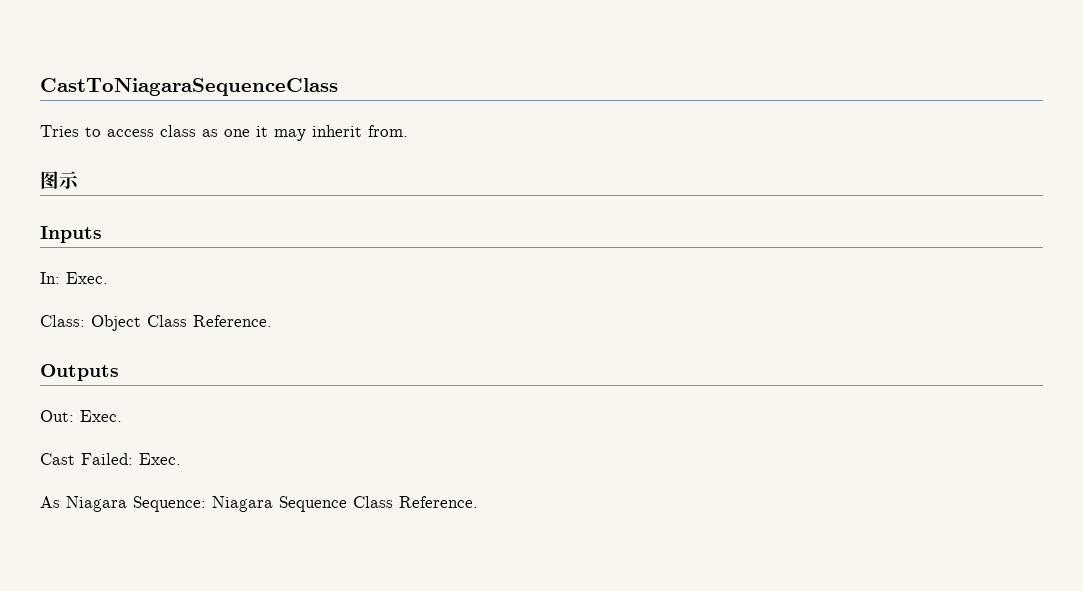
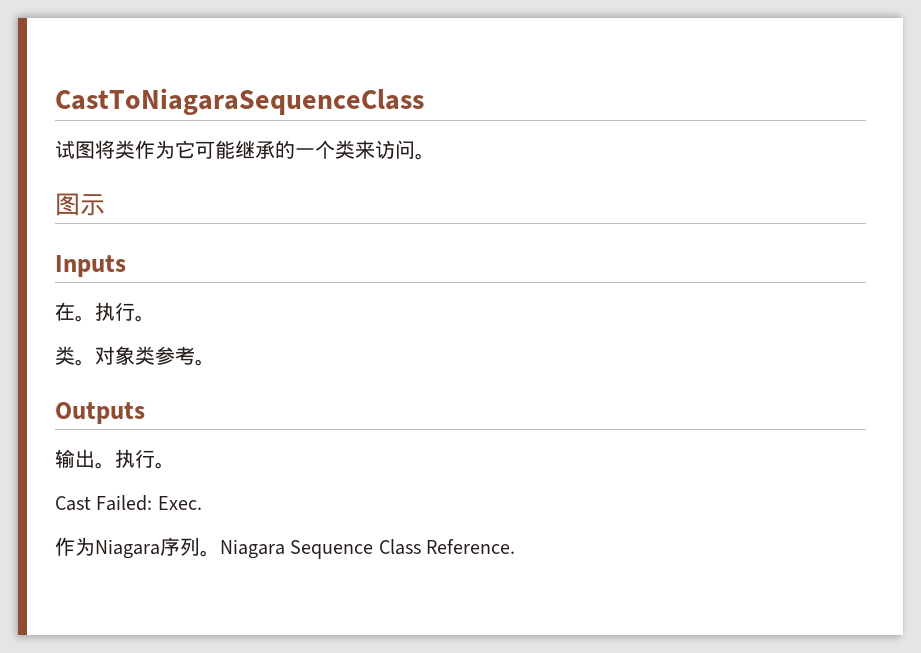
- Tries to access class as one it may inherit from.
+ 试图将类作为它可能继承的一个类来访问。
  图示
  Inputs
- In: Exec.
- Class: Object Class Reference.
+ 在。执行。
+ 类。对象类参考。
  Outputs
- Out: Exec.
+ 输出。执行。
- As Niagara Sequence: Niagara Sequence Class Reference.
+ 作为Niagara序列。Niagara Sequence Class Reference.

